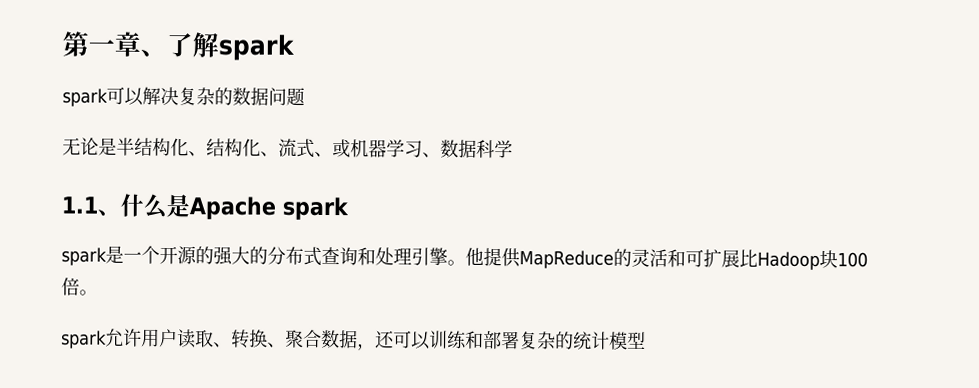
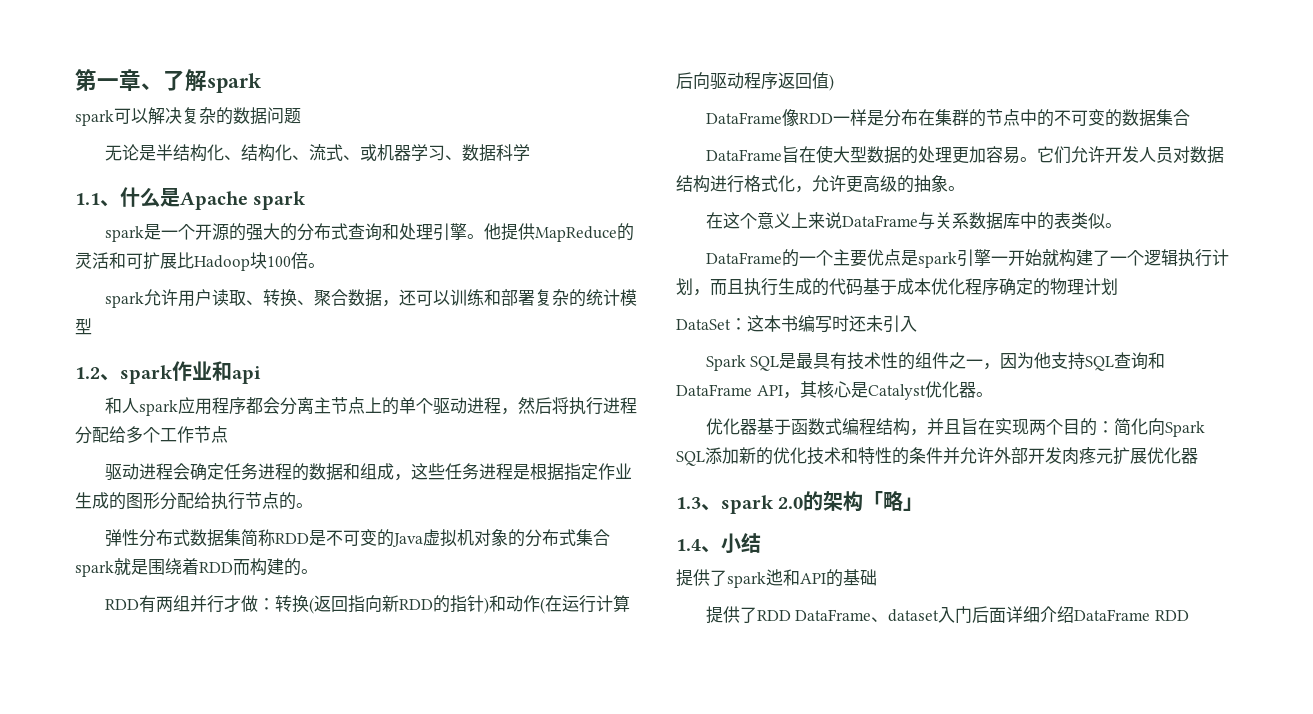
+ 1.2、spark作业和api
+ 和人spark应用程序都会分离主节点上的单个驱动进程，然后将执行进程分配给多个工作节点
+ 驱动进程会确定任务进程的数据和组成，这些任务进程是根据指定作业生成的图形分配给执行节点的。
+ 弹性分布式数据集简称RDD是不可变的Java虚拟机对象的分布式集合spark就是围绕着RDD而构建的。
+ RDD有两组并行才做：转换(返回指向新RDD的指针)和动作(在运行计算后向驱动程序返回值)
+ DataFrame像RDD一样是分布在集群的节点中的不可变的数据集合
+ DataFrame旨在使大型数据的处理更加容易。它们允许开发人员对数据结构进行格式化，允许更高级的抽象。
+ 在这个意义上来说DataFrame与关系数据库中的表类似。
+ DataFrame的一个主要优点是spark引擎一开始就构建了一个逻辑执行计划，而且执行生成的代码基于成本优化程序确定的物理计划
+ DataSet：这本书编写时还未引入
+ Spark SQL是最具有技术性的组件之一，因为他支持SQL查询和DataFrame API，其核心是Catalyst优化器。
+ 优化器基于函数式编程结构，并且旨在实现两个目的：简化向Spark SQL添加新的优化技术和特性的条件并允许外部开发肉疼元扩展优化器
+ 1.3、spark 2.0的架构「略」
+ 1.4、小结
+ 提供了spark迆和API的基础
+ 提供了RDD DataFrame、dataset入门后面详细介绍DataFrame RDD

